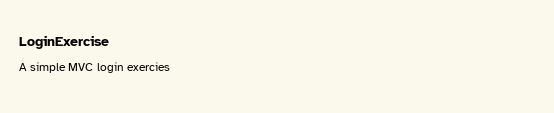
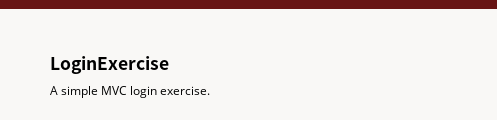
- A simple MVC login exercies
+ A simple MVC login exercise.

